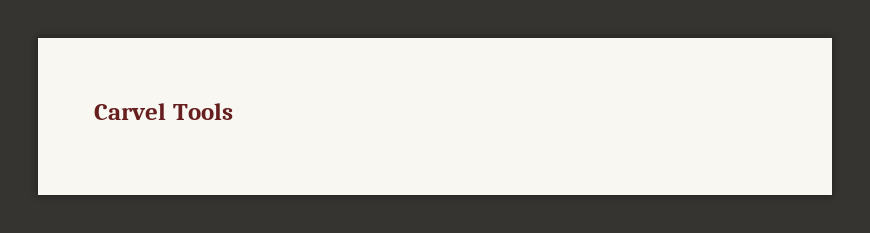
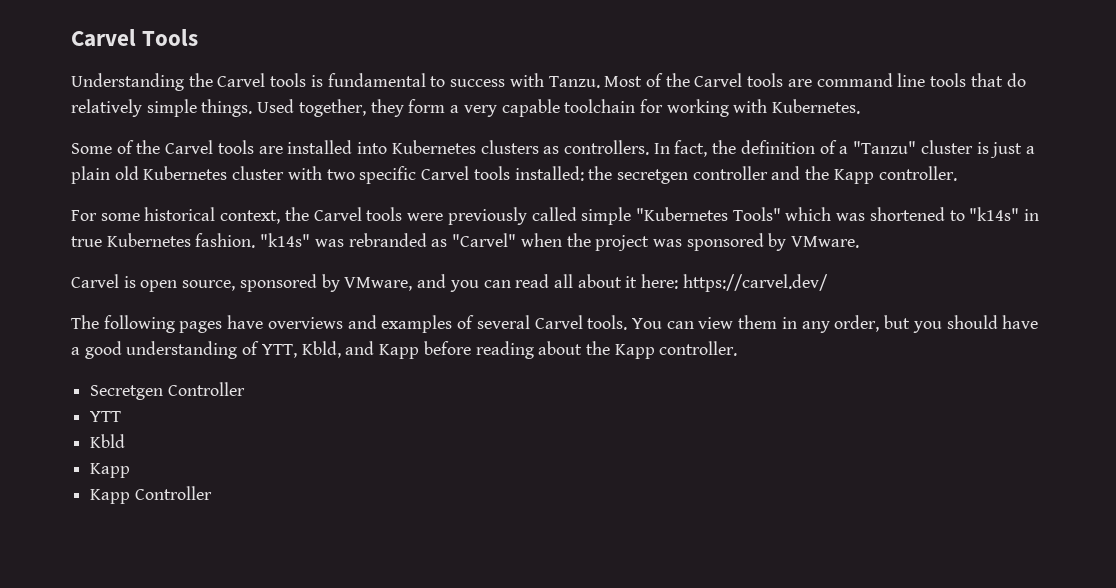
+ Understanding the Carvel tools is fundamental to success with Tanzu. Most of the Carvel tools are command line tools that do relatively simple things. Used together, they form a very capable toolchain for working with Kubernetes.
+ Some of the Carvel tools are installed into Kubernetes clusters as controllers. In fact, the definition of a "Tanzu" cluster is just a plain old Kubernetes cluster with two specific Carvel tools installed: the secretgen controller and the Kapp controller.
+ For some historical context, the Carvel tools were previously called simple "Kubernetes Tools" which was shortened to "k14s" in true Kubernetes fashion. "k14s" was rebranded as "Carvel" when the project was sponsored by VMware.
+ Carvel is open source, sponsored by VMware, and you can read all about it here: https://carvel.dev/
+ The following pages have overviews and examples of several Carvel tools. You can view them in any order, but you should have a good understanding of YTT, Kbld, and Kapp before reading about the Kapp controller.
+ Secretgen Controller
+ YTT
+ Kbld
+ Kapp
+ Kapp Controller

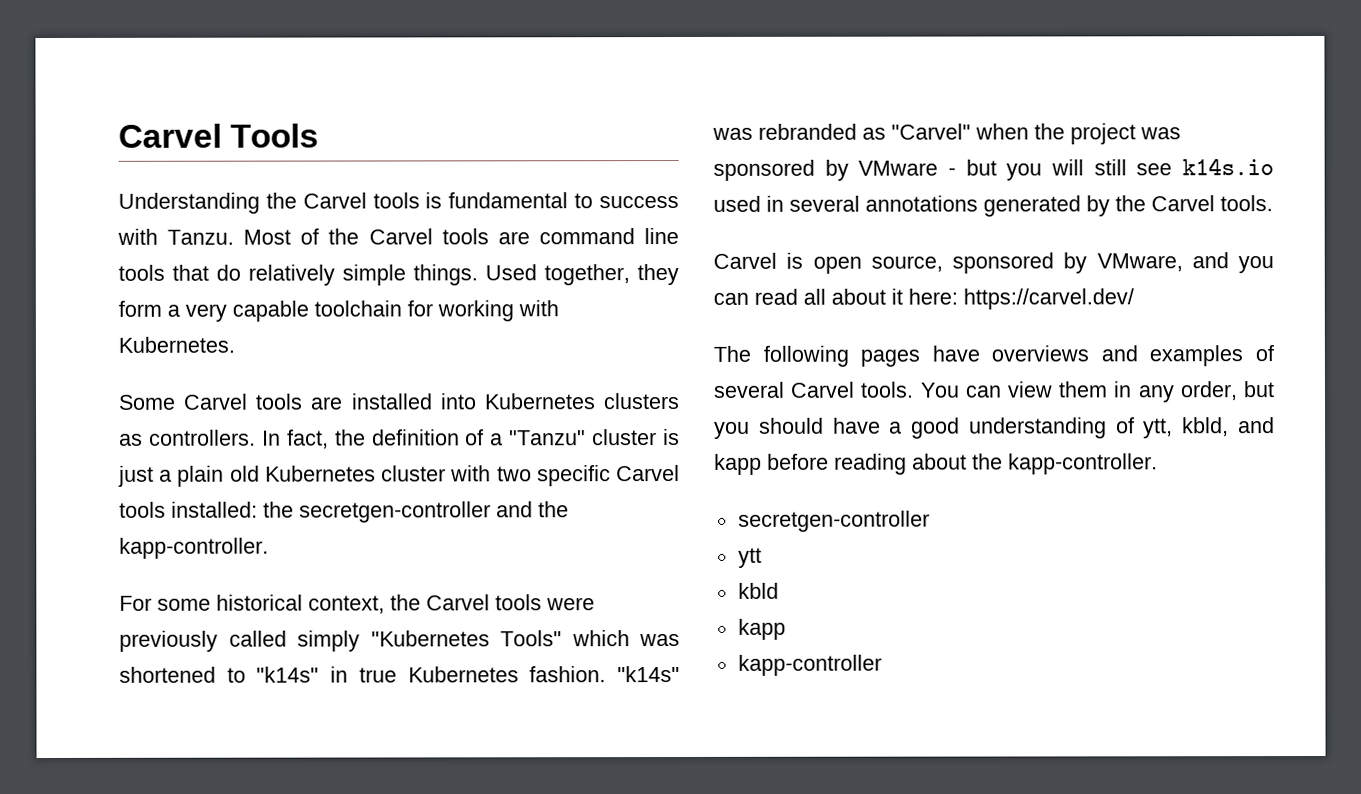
- Some of the Carvel tools are installed into Kubernetes clusters as controllers.
+ Some Carvel tools are installed into Kubernetes clusters as controllers.
- In fact, the definition of a "Tanzu" cluster is just a plain old Kubernetes cluster with two specific Carvel tools installed: the secretgen controller and the Kapp controller.
+ In fact, the definition of a "Tanzu" cluster is just a plain old Kubernetes cluster with two specific Carvel tools installed: the secretgen-controller and the kapp-controller.
- For some historical context, the Carvel tools were previously called simple "Kubernetes Tools" which was shortened to "k14s" in true Kubernetes fashion.
+ For some historical context, the Carvel tools were previously called simply "Kubernetes Tools" which was shortened to "k14s" in true Kubernetes fashion.
- "k14s" was rebranded as "Carvel" when the project was sponsored by VMware.
+ "k14s" was rebranded as "Carvel" when the project was sponsored by VMware - but you will still see k14s.io used in several annotations generated by the Carvel tools.
- You can view them in any order, but you should have a good understanding of YTT, Kbld, and Kapp before reading about the Kapp controller.
- Secretgen Controller
- YTT
- Kbld
- Kapp
- Kapp Controller
+ You can view them in any order, but you should have a good understanding of ytt, kbld, and kapp before reading about the kapp-controller.
+ secretgen-controller
+ ytt
+ kbld
+ kapp
+ kapp-controller

